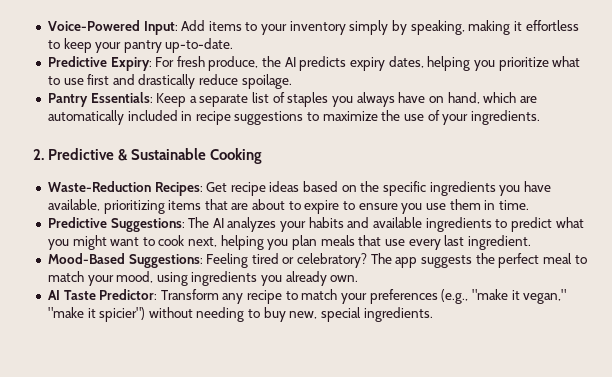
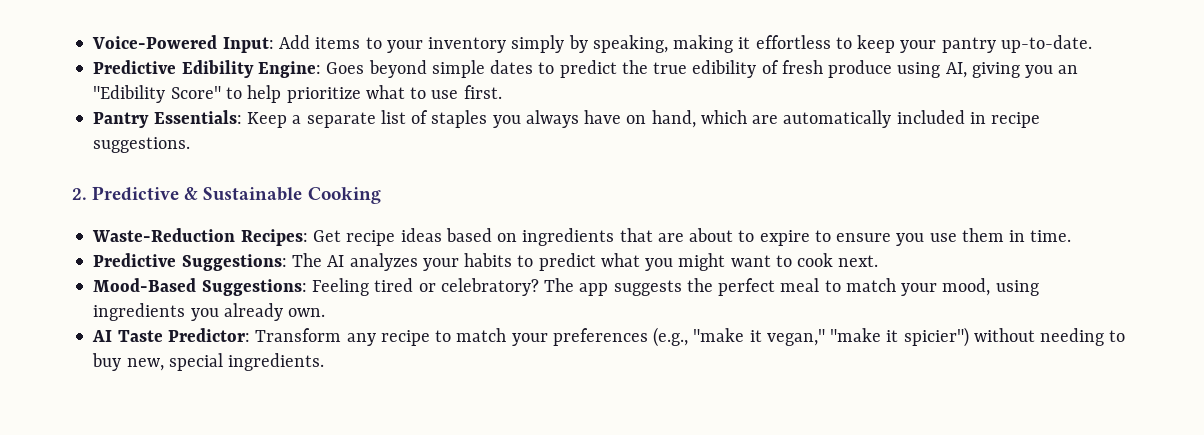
- Predictive Expiry: For fresh produce, the AI predicts expiry dates, helping you prioritize what to use first and drastically reduce spoilage.
+ Predictive Edibility Engine: Goes beyond simple dates to predict the true edibility of fresh produce using AI, giving you an "Edibility Score" to help prioritize what to use first.
- Pantry Essentials: Keep a separate list of staples you always have on hand, which are automatically included in recipe suggestions to maximize the use of your ingredients.
+ Pantry Essentials: Keep a separate list of staples you always have on hand, which are automatically included in recipe suggestions.
- Waste-Reduction Recipes: Get recipe ideas based on the specific ingredients you have available, prioritizing items that are about to expire to ensure you use them in time.
+ Waste-Reduction Recipes: Get recipe ideas based on ingredients that are about to expire to ensure you use them in time.
- Predictive Suggestions: The AI analyzes your habits and available ingredients to predict what you might want to cook next, helping you plan meals that use every last ingredient.
+ Predictive Suggestions: The AI analyzes your habits to predict what you might want to cook next.

